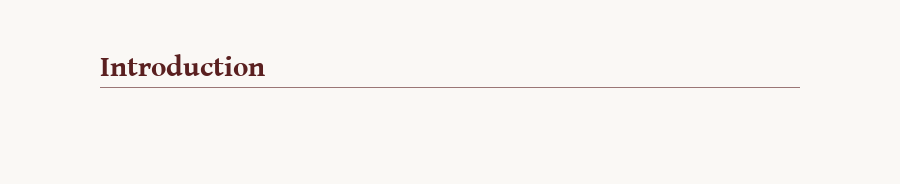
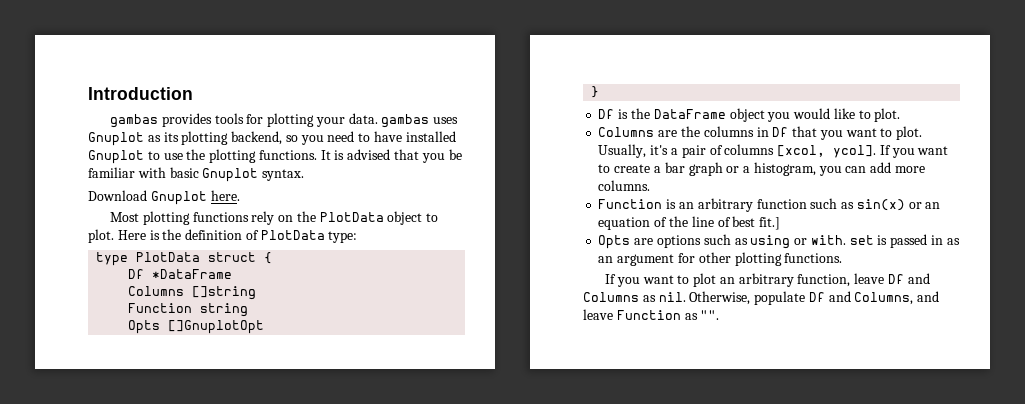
+ gambas provides tools for plotting your data. gambas uses Gnuplot as its plotting backend, so you need to have installed Gnuplot to use the plotting functions. It is advised that you be familiar with basic Gnuplot syntax.
+ Download Gnuplot here.
+ Most plotting functions rely on the PlotData object to plot. Here is the definition of PlotData type:
+ type PlotData struct {
+ Df *DataFrame
+ Columns []string
+ Function string
+ Opts []GnuplotOpt
+ }
+ Df is the DataFrame object you would like to plot.
+ Columns are the columns in Df that you want to plot. Usually, it's a pair of columns [xcol, ycol]. If you want to create a bar graph or a histogram, you can add more columns.
+ Function is an arbitrary function such as sin(x) or an equation of the line of best fit.]
+ Opts are options such as using or with. set is passed in as an argument for other plotting functions.
+ If you want to plot an arbitrary function, leave Df and Columns as nil. Otherwise, populate Df and Columns, and leave Function as "".

